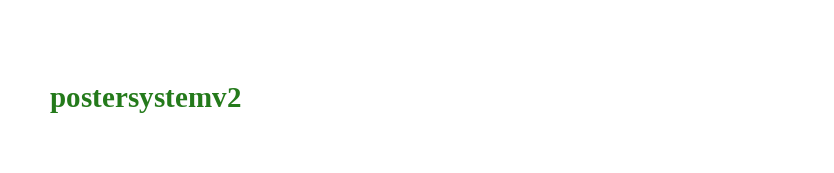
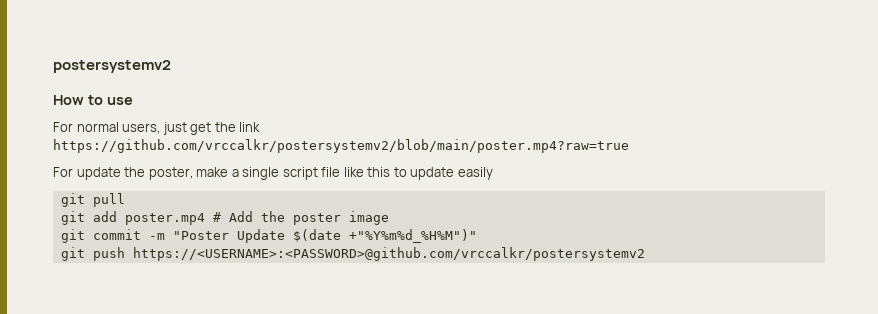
+ How to use
+ For normal users, just get the link https://github.com/vrccalkr/postersystemv2/blob/main/poster.mp4?raw=true
+ For update the poster, make a single script file like this to update easily
+ git pull
+ git add poster.mp4 # Add the poster image
+ git commit -m "Poster Update $(date +"%Y%m%d_%H%M")"
+ git push https://<USERNAME>:<PASSWORD>@github.com/vrccalkr/postersystemv2

